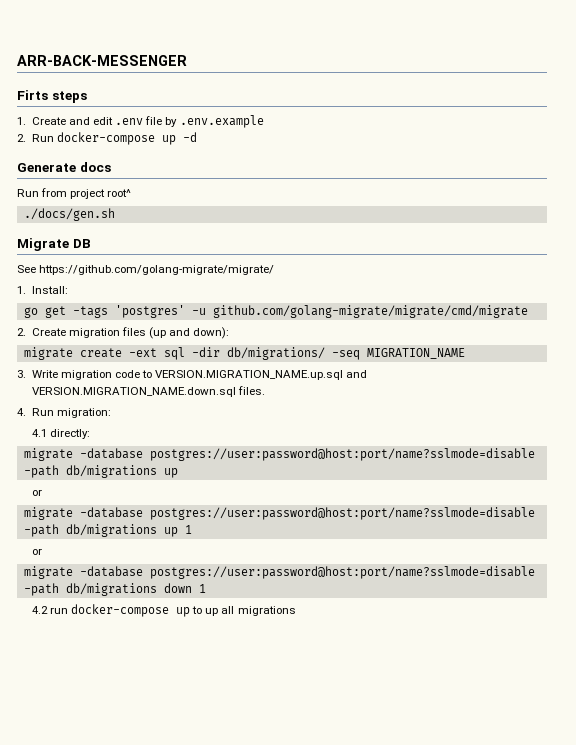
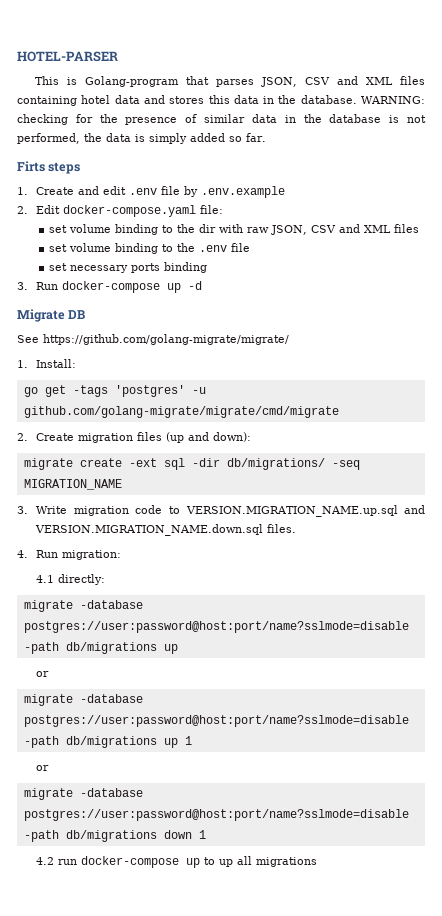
- ARR-BACK-MESSENGER
+ HOTEL-PARSER
+ This is Golang-program that parses JSON, CSV and XML files containing hotel data and stores this data in the database. WARNING: checking for the presence of similar data in the database is not performed, the data is simply added so far.
- 2. Run docker-compose up -d
- Generate docs
- Run from project root^
- ./docs/gen.sh
+ 2. Edit docker-compose.yaml file:
+ set volume binding to the dir with raw JSON, CSV and XML files
+ set volume binding to the .env file
+ set necessary ports binding
+ 3. Run docker-compose up -d

